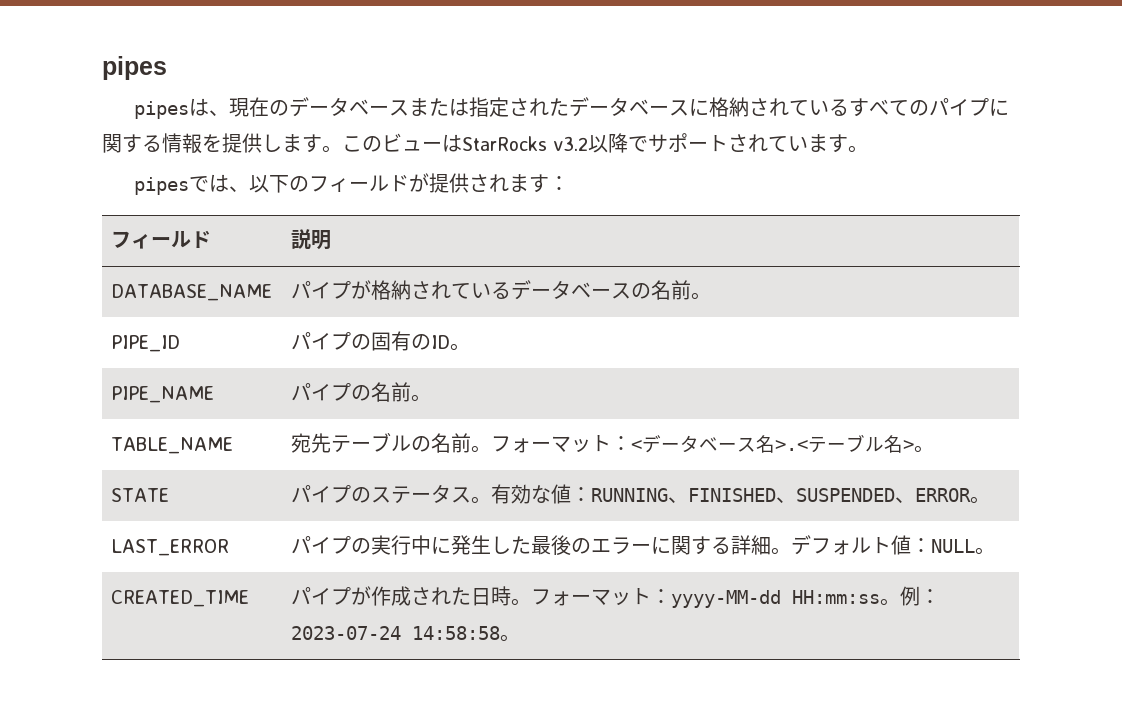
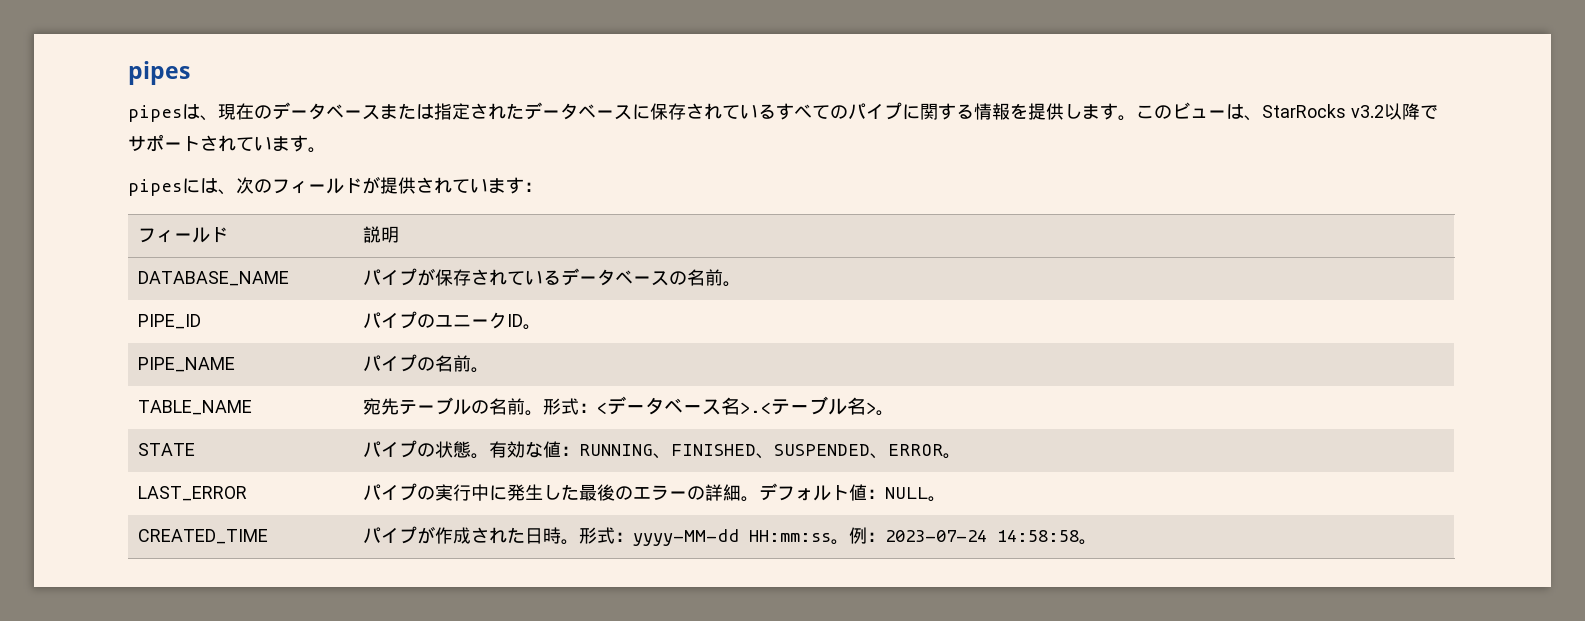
- pipesは、現在のデータベースまたは指定されたデータベースに格納されているすべてのパイプに関する情報を提供します。
+ pipesは、現在のデータベースまたは指定されたデータベースに保存されているすべてのパイプに関する情報を提供します。
- このビューはStarRocks v3.2以降でサポートされています。
+ このビューは、StarRocks v3.2以降でサポートされています。
- pipesでは、以下のフィールドが提供されます：
+ pipesには、次のフィールドが提供されています：
- DATABASE_NAME | パイプが格納されているデータベースの名前。
+ DATABASE_NAME | パイプが保存されているデータベースの名前。
- PIPE_ID | パイプの固有のID。
+ PIPE_ID | パイプのユニークID。
- TABLE_NAME | 宛先テーブルの名前。フォーマット：<データベース名>.<テーブル名>。
+ TABLE_NAME | 宛先テーブルの名前。形式：<データベース名>.<テーブル名>。
- STATE | パイプのステータス。有効な値：RUNNING、FINISHED、SUSPENDED、ERROR。
+ STATE | パイプの状態。有効な値：RUNNING、FINISHED、SUSPENDED、ERROR。
- LAST_ERROR | パイプの実行中に発生した最後のエラーに関する詳細。デフォルト値：NULL。
+ LAST_ERROR | パイプの実行中に発生した最後のエラーの詳細。デフォルト値：NULL。
- CREATED_TIME | パイプが作成された日時。フォーマット：yyyy-MM-dd HH:mm:ss。例：2023-07-24 14:58:58。
+ CREATED_TIME | パイプが作成された日時。形式：yyyy-MM-dd HH:mm:ss。例：2023-07-24 14:58:58。

